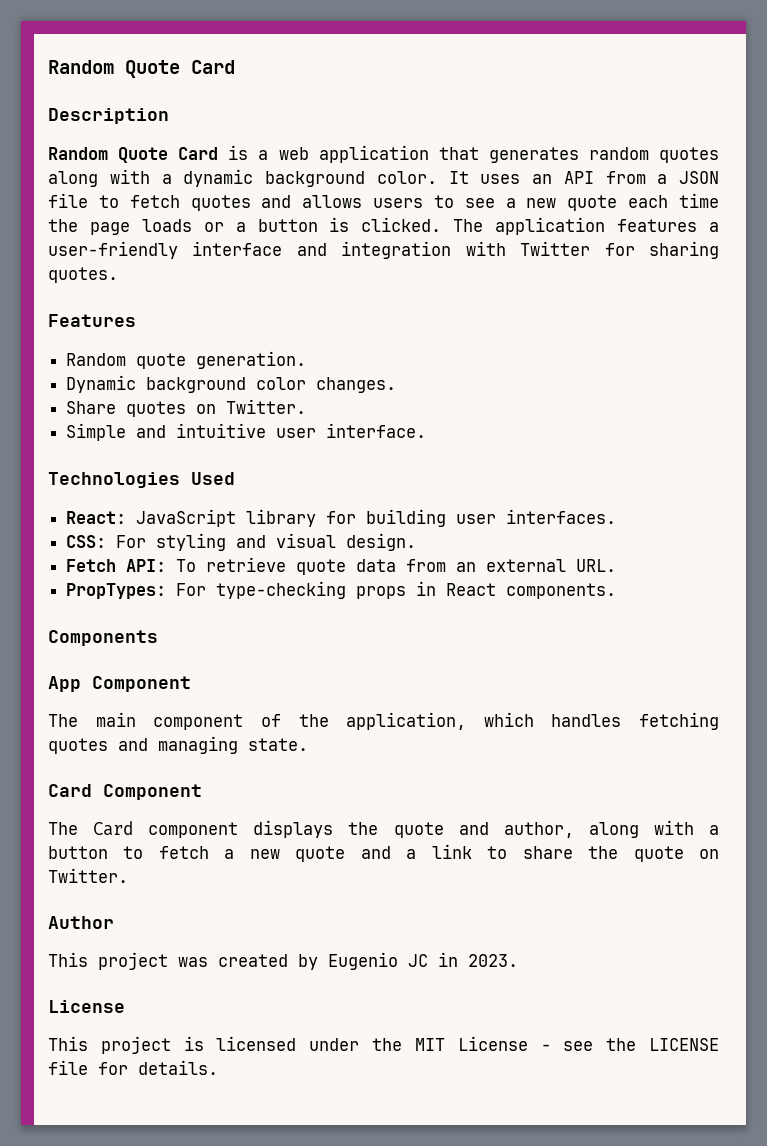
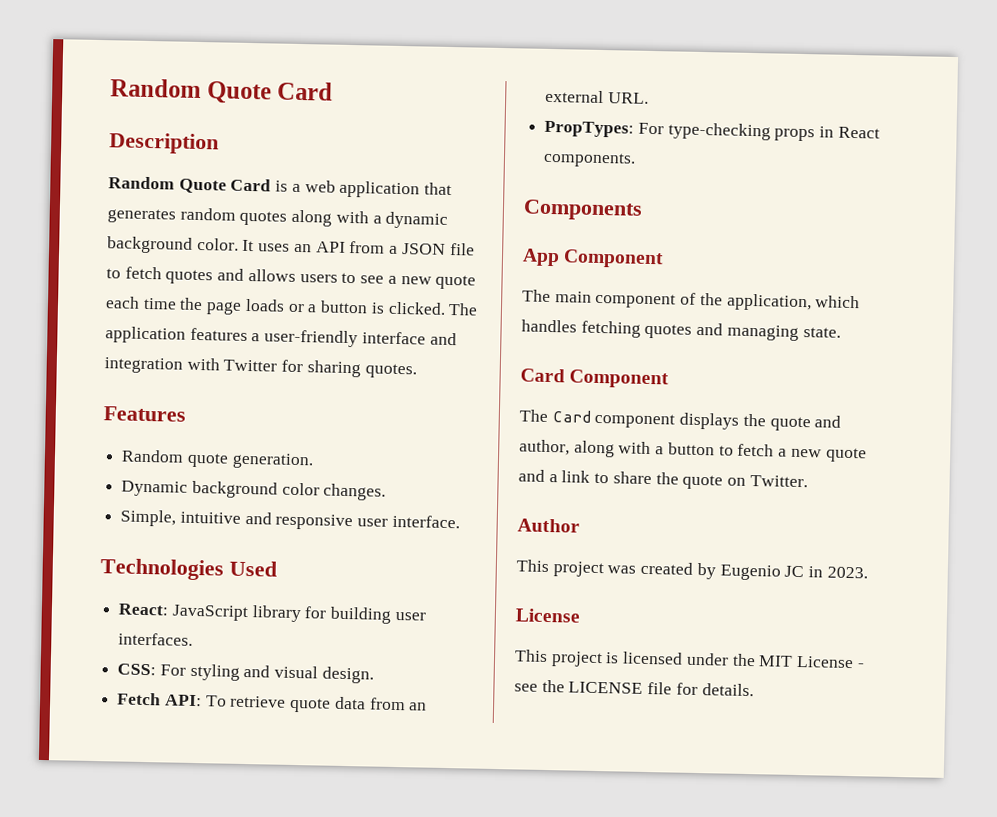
- Share quotes on Twitter.
- Simple and intuitive user interface.
+ Simple, intuitive and responsive user interface.

